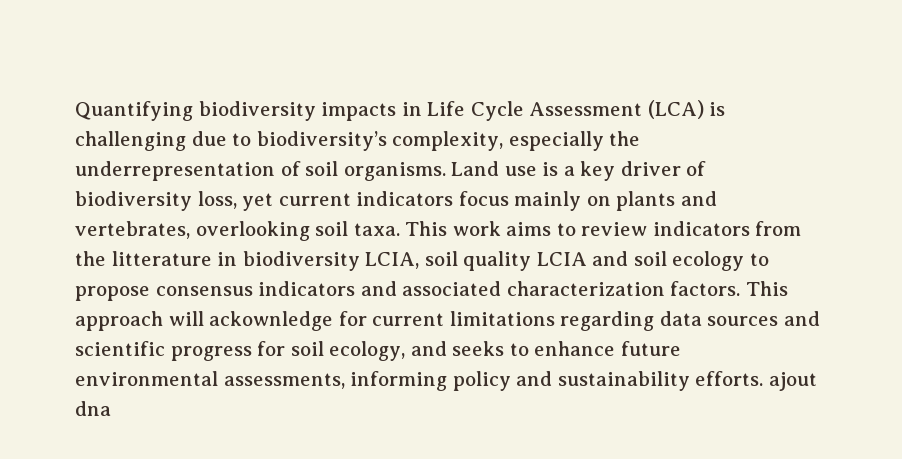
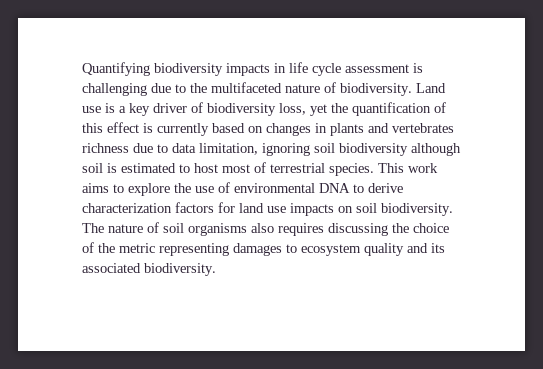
- Quantifying biodiversity impacts in Life Cycle Assessment (LCA) is challenging due to biodiversity’s complexity, especially the underrepresentation of soil organisms.
+ Quantifying biodiversity impacts in life cycle assessment is challenging due to the multifaceted nature of biodiversity.
- Land use is a key driver of biodiversity loss, yet current indicators focus mainly on plants and vertebrates, overlooking soil taxa. This work aims to review indicators from the litterature in biodiversity LCIA, soil quality LCIA and soil ecology to propose consensus indicators and associated characterization factors. This approach will ackownledge for current limitations regarding data sources and scientific progress for soil ecology, and seeks to enhance future environmental assessments, informing policy and sustainability efforts. ajout dna
+ Land use is a key driver of biodiversity loss, yet the quantification of this effect is currently based on changes in plants and vertebrates richness due to data limitation, ignoring soil biodiversity although soil is estimated to host most of terrestrial species. This work aims to explore the use of environmental DNA to derive characterization factors for land use impacts on soil biodiversity. The nature of soil organisms also requires discussing the choice of the metric representing damages to ecosystem quality and its associated biodiversity.

